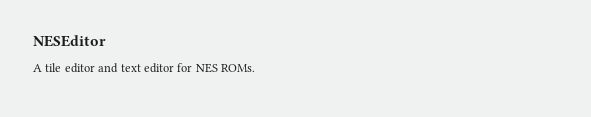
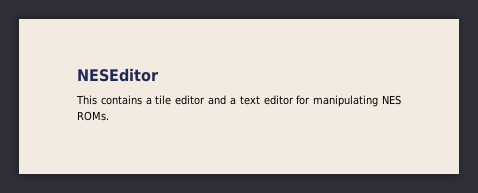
- A tile editor and text editor for NES ROMs.
+ This contains a tile editor and a text editor for manipulating NES ROMs.

